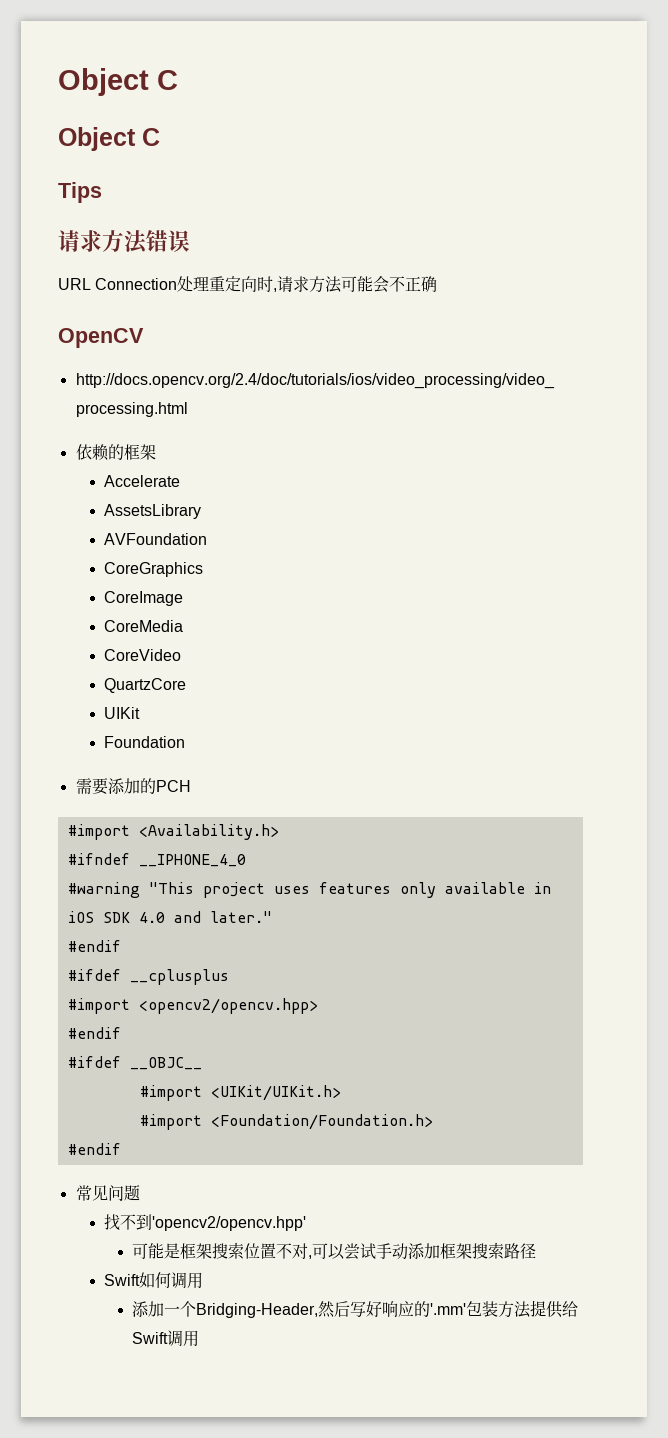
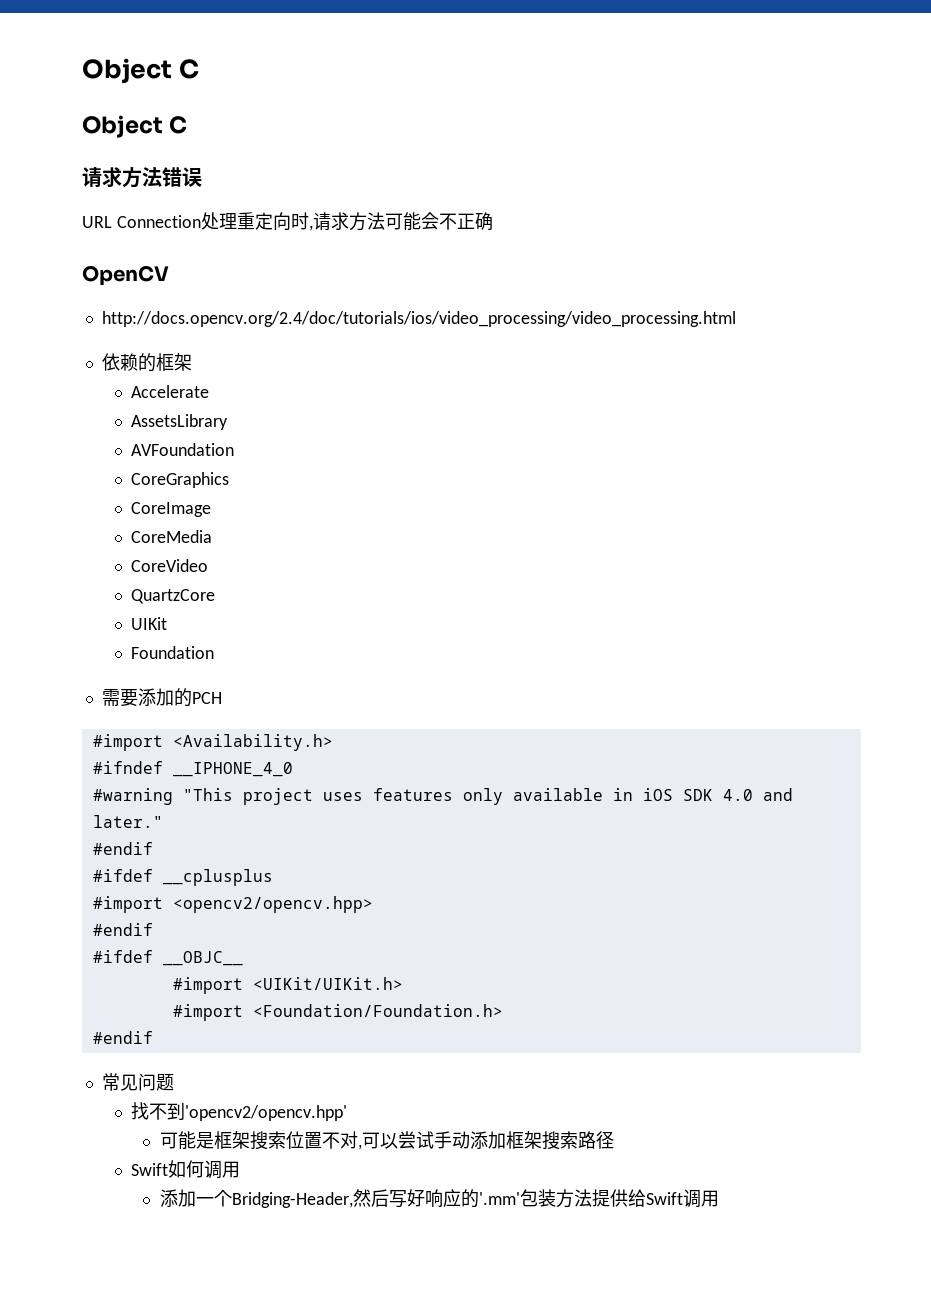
- Tips

